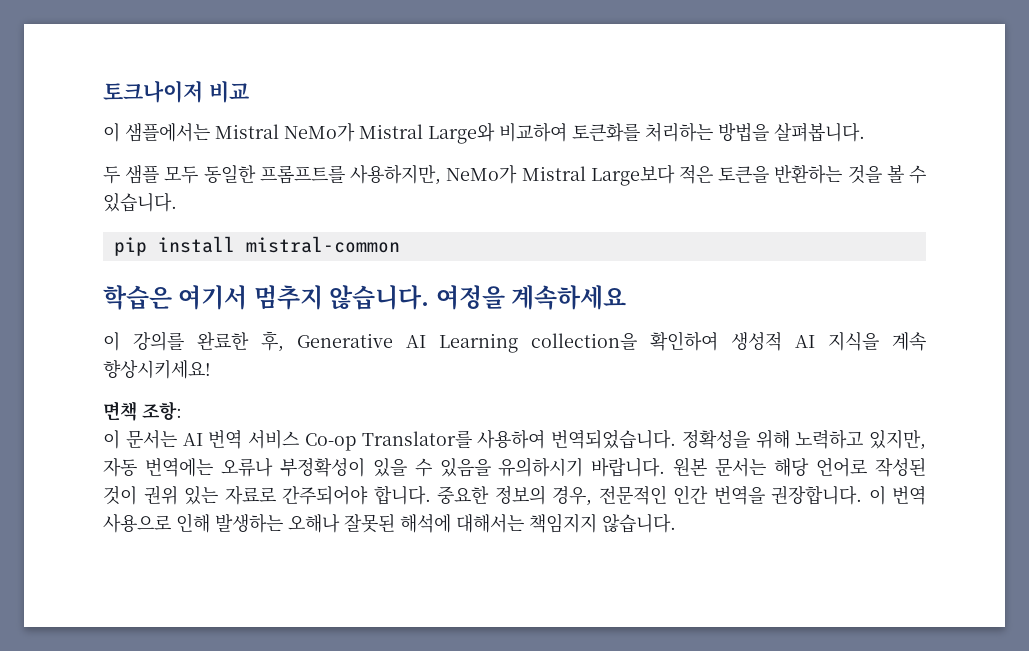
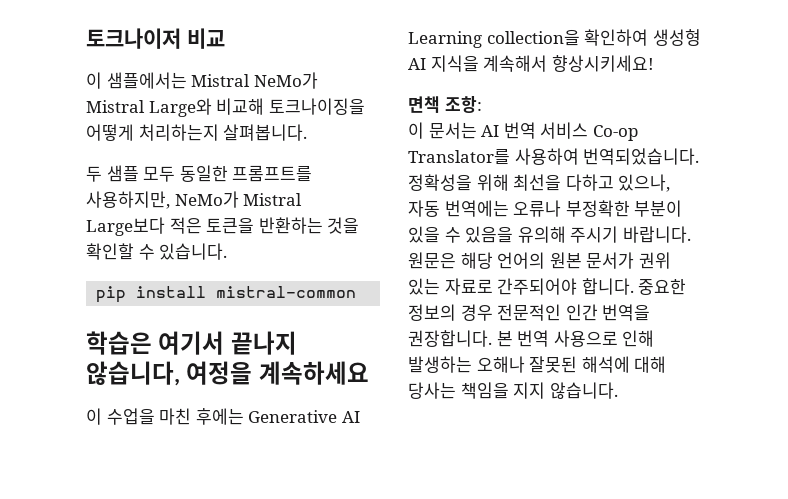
- 이 샘플에서는 Mistral NeMo가 Mistral Large와 비교하여 토큰화를 처리하는 방법을 살펴봅니다.
+ 이 샘플에서는 Mistral NeMo가 Mistral Large와 비교해 토크나이징을 어떻게 처리하는지 살펴봅니다.
- 두 샘플 모두 동일한 프롬프트를 사용하지만, NeMo가 Mistral Large보다 적은 토큰을 반환하는 것을 볼 수 있습니다.
+ 두 샘플 모두 동일한 프롬프트를 사용하지만, NeMo가 Mistral Large보다 적은 토큰을 반환하는 것을 확인할 수 있습니다.
- 학습은 여기서 멈추지 않습니다. 여정을 계속하세요
+ 학습은 여기서 끝나지 않습니다, 여정을 계속하세요
- 이 강의를 완료한 후, Generative AI Learning collection을 확인하여 생성적 AI 지식을 계속 향상시키세요!
+ 이 수업을 마친 후에는 Generative AI Learning collection을 확인하여 생성형 AI 지식을 계속해서 향상시키세요!
- 정확성을 위해 노력하고 있지만, 자동 번역에는 오류나 부정확성이 있을 수 있음을 유의하시기 바랍니다. 원본 문서는 해당 언어로 작성된 것이 권위 있는 자료로 간주되어야 합니다.
+ 정확성을 위해 최선을 다하고 있으나, 자동 번역에는 오류나 부정확한 부분이 있을 수 있음을 유의해 주시기 바랍니다. 원문은 해당 언어의 원본 문서가 권위 있는 자료로 간주되어야 합니다.
- 중요한 정보의 경우, 전문적인 인간 번역을 권장합니다.
+ 중요한 정보의 경우 전문적인 인간 번역을 권장합니다.
- 이 번역 사용으로 인해 발생하는 오해나 잘못된 해석에 대해서는 책임지지 않습니다.
+ 본 번역 사용으로 인해 발생하는 오해나 잘못된 해석에 대해 당사는 책임을 지지 않습니다.

